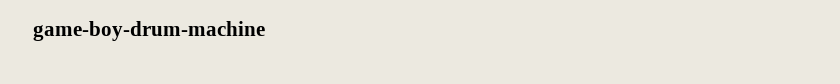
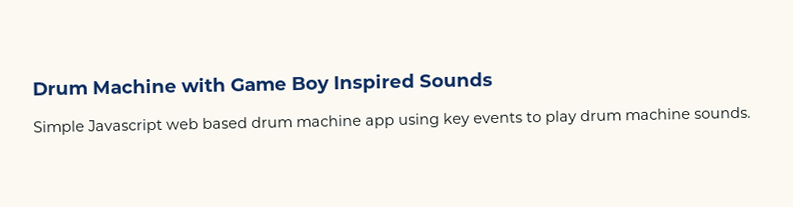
- game-boy-drum-machine
+ Drum Machine with Game Boy Inspired Sounds
+ Simple Javascript web based drum machine app using key events to play drum machine sounds.

